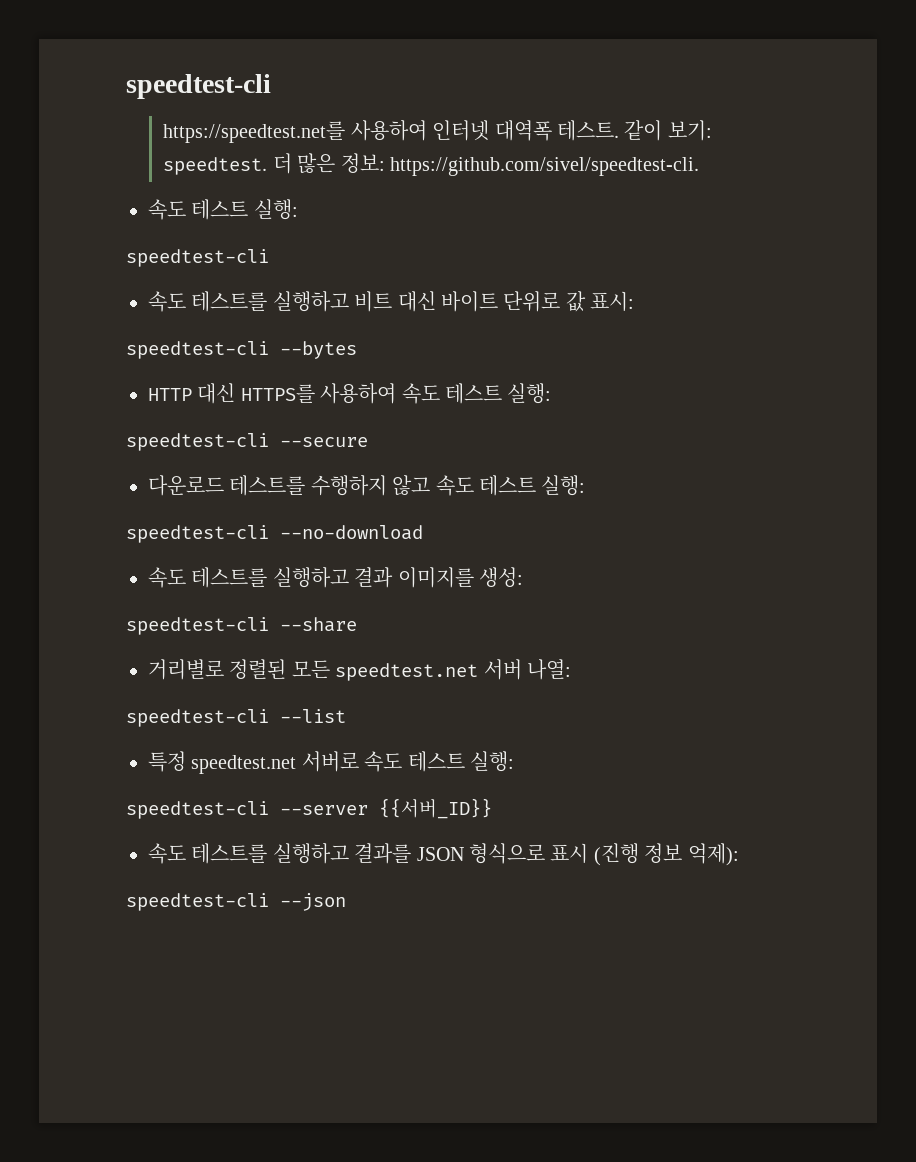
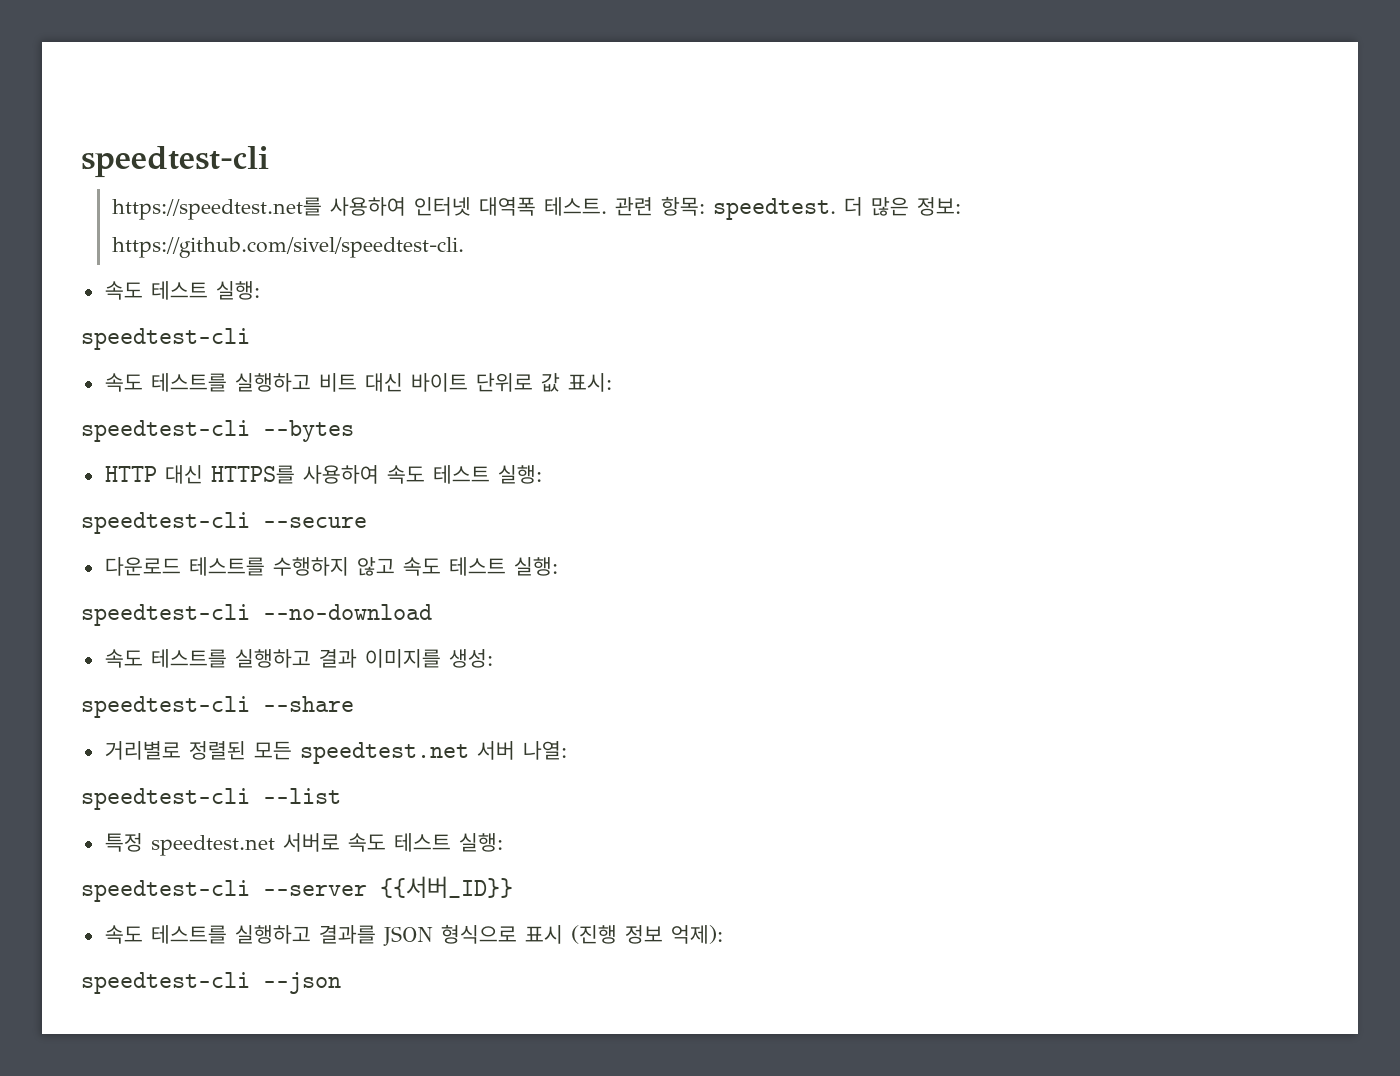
- 같이 보기: speedtest.
+ 관련 항목: speedtest.

